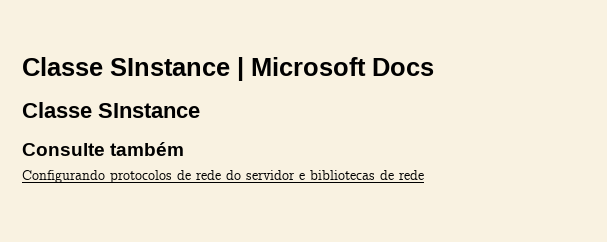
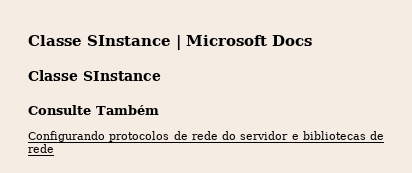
- Consulte também
+ Consulte Também

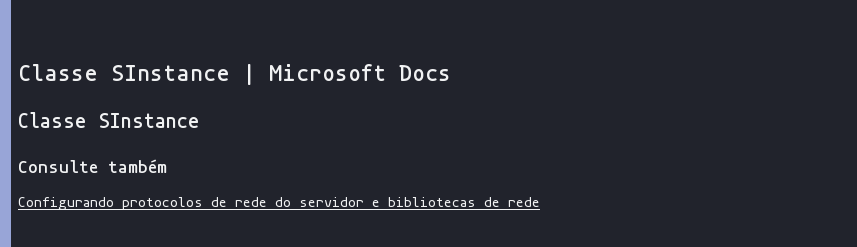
- Consulte Também
+ Consulte também

